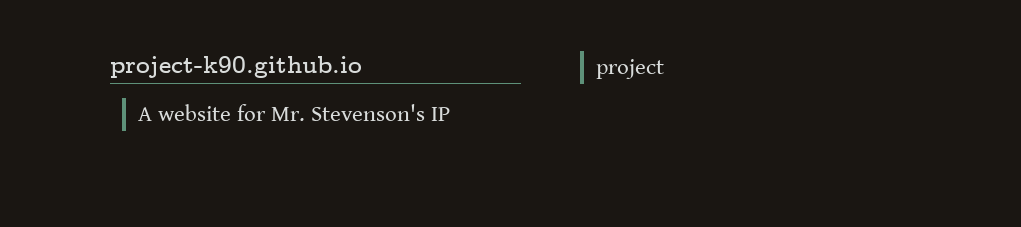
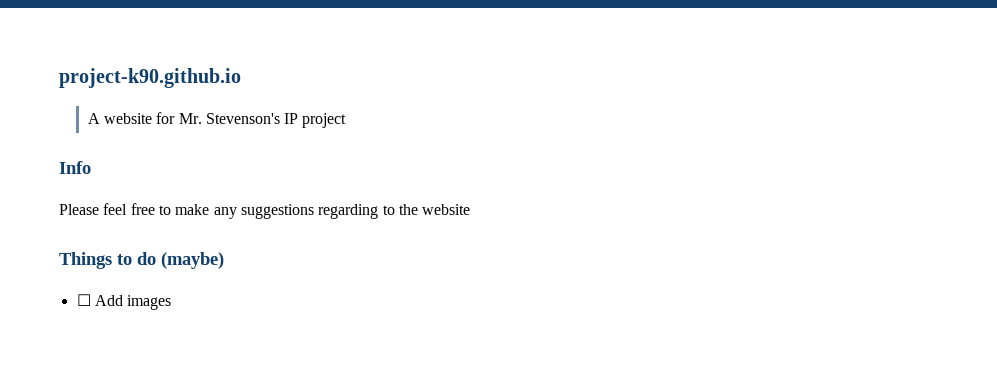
+ Info
+ Please feel free to make any suggestions regarding to the website
+ Things to do (maybe)
+ ☐ Add images

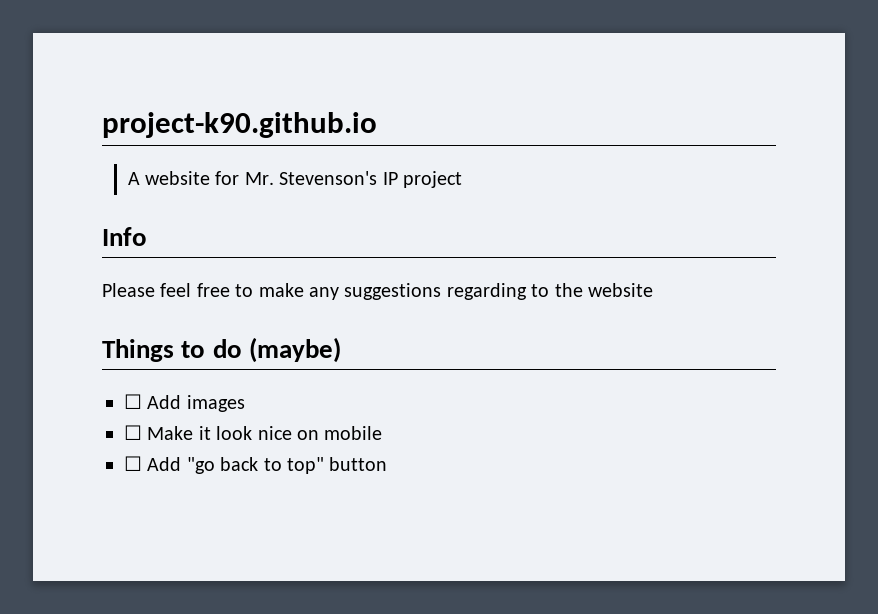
+ ☐ Make it look nice on mobile
+ ☐ Add "go back to top" button

